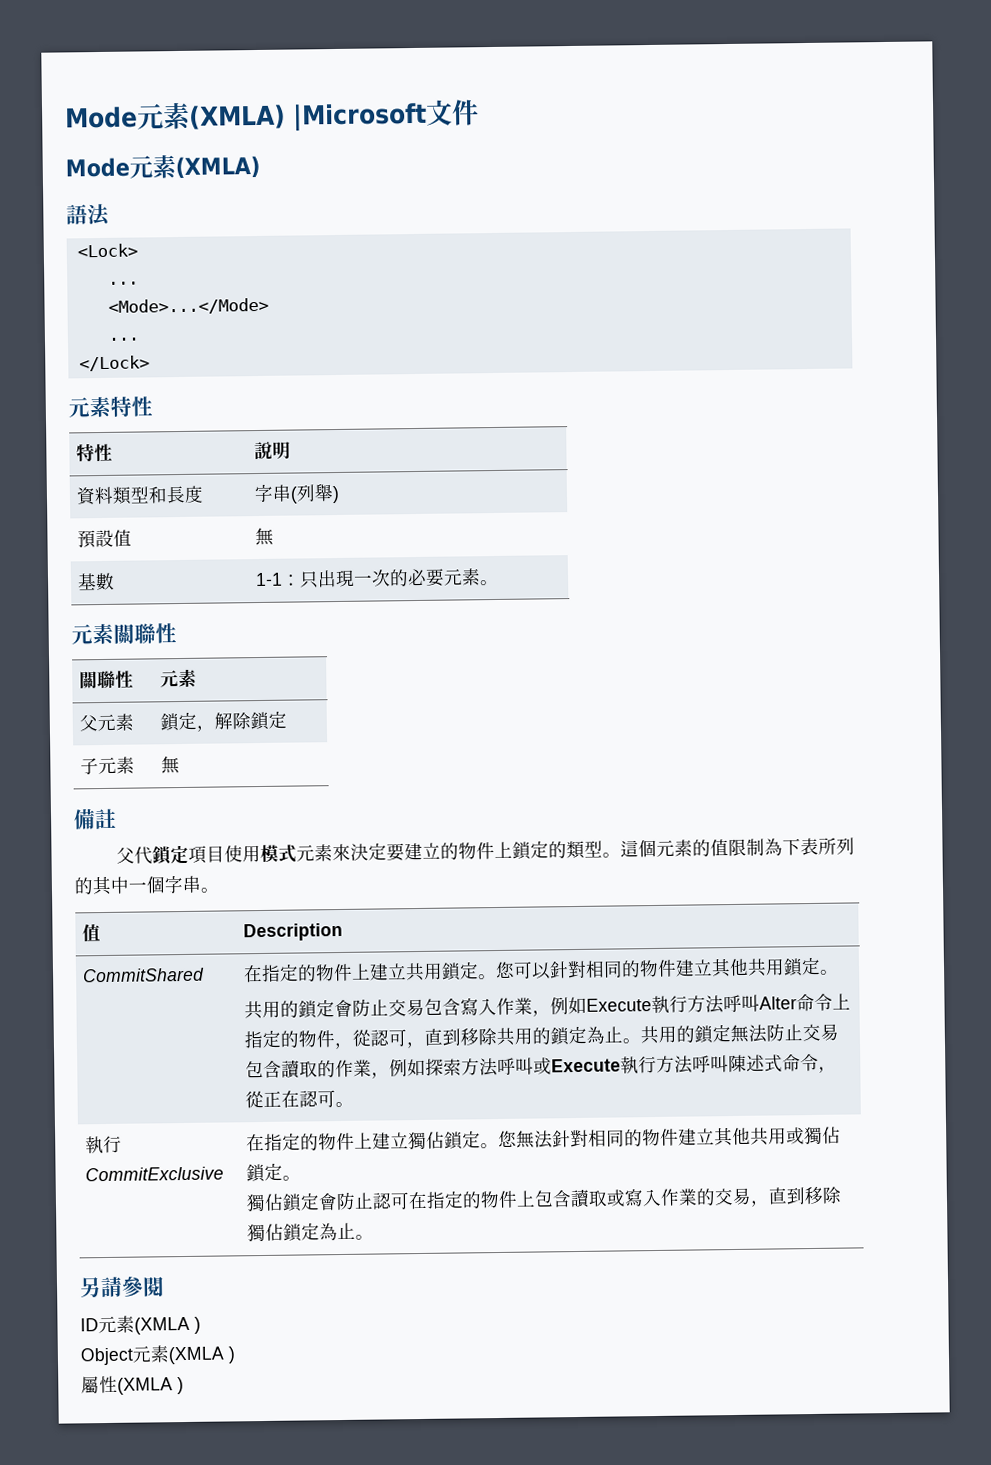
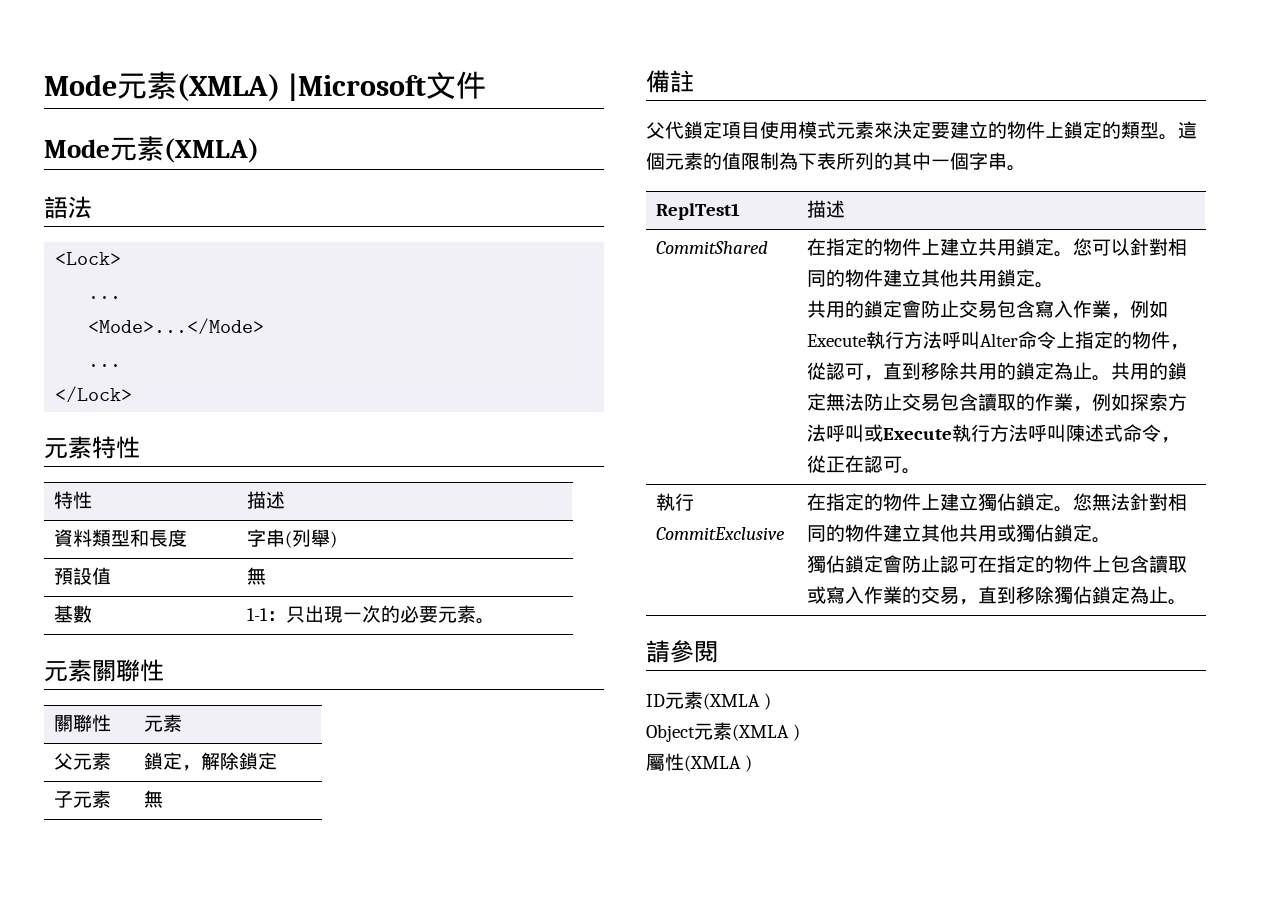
- 特性 | 說明
+ 特性 | 描述
- 值 | Description
+ ReplTest1 | 描述
- 另請參閱
+ 請參閱

